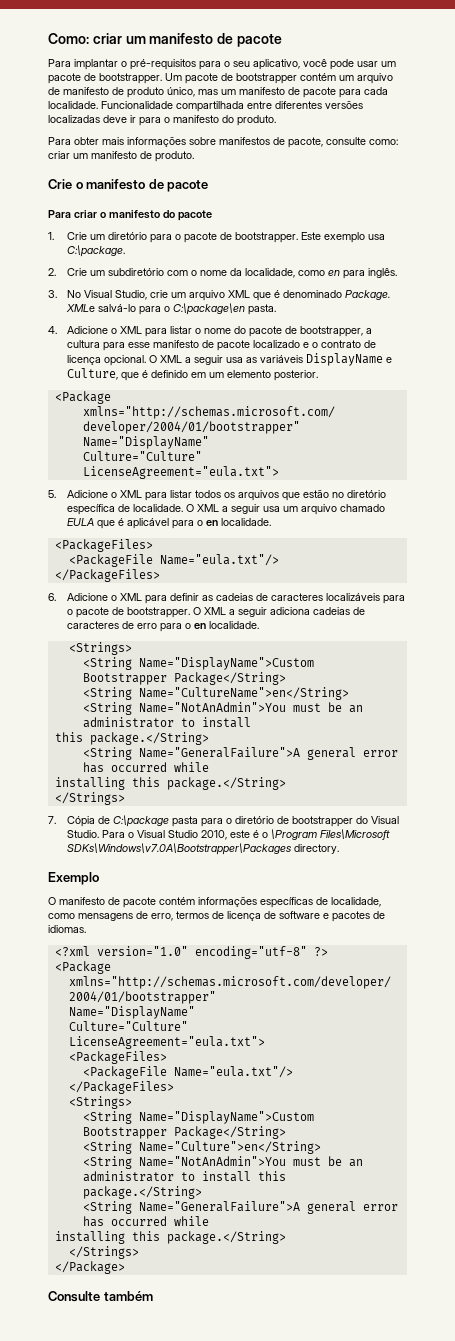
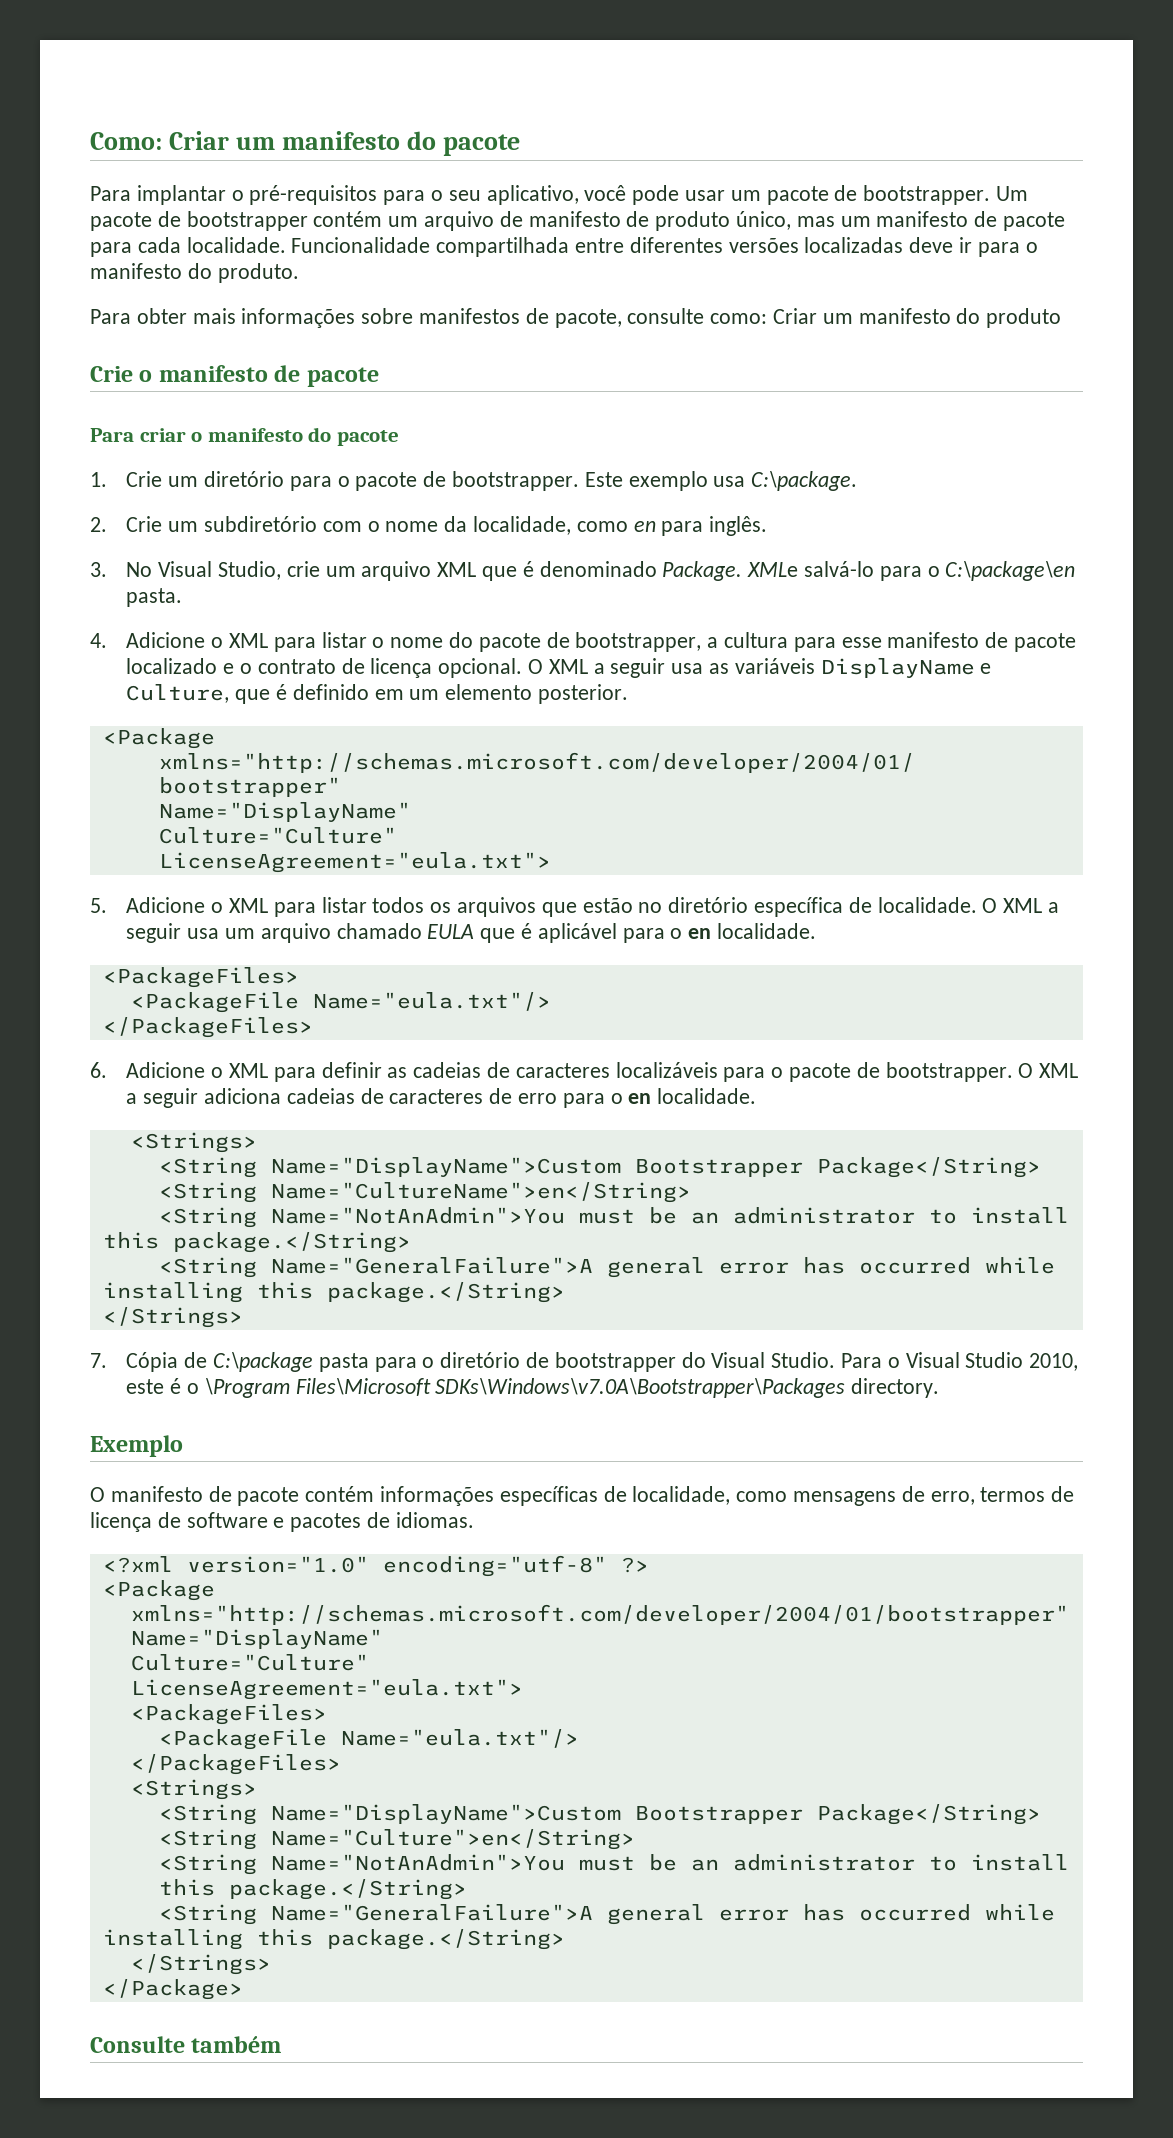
- Como: criar um manifesto de pacote
+ Como: Criar um manifesto do pacote
- Para obter mais informações sobre manifestos de pacote, consulte como: criar um manifesto de produto.
+ Para obter mais informações sobre manifestos de pacote, consulte como: Criar um manifesto do produto

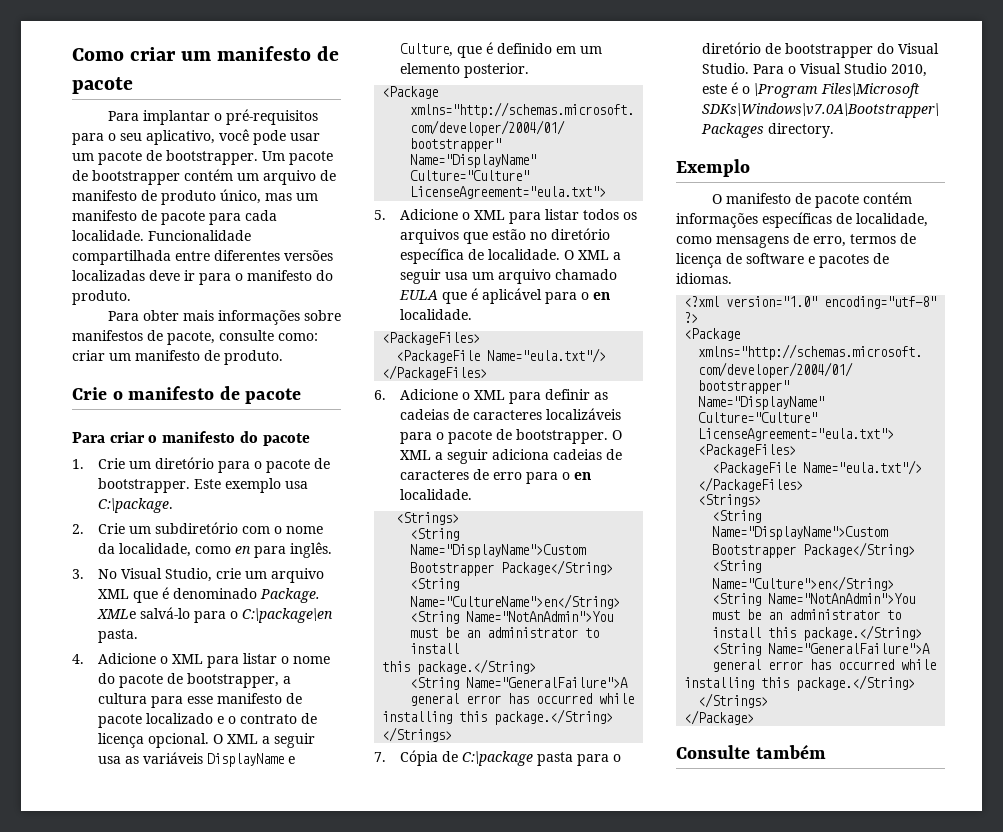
- Como: Criar um manifesto do pacote
+ Como criar um manifesto de pacote
- Para obter mais informações sobre manifestos de pacote, consulte como: Criar um manifesto do produto
+ Para obter mais informações sobre manifestos de pacote, consulte como: criar um manifesto de produto.

